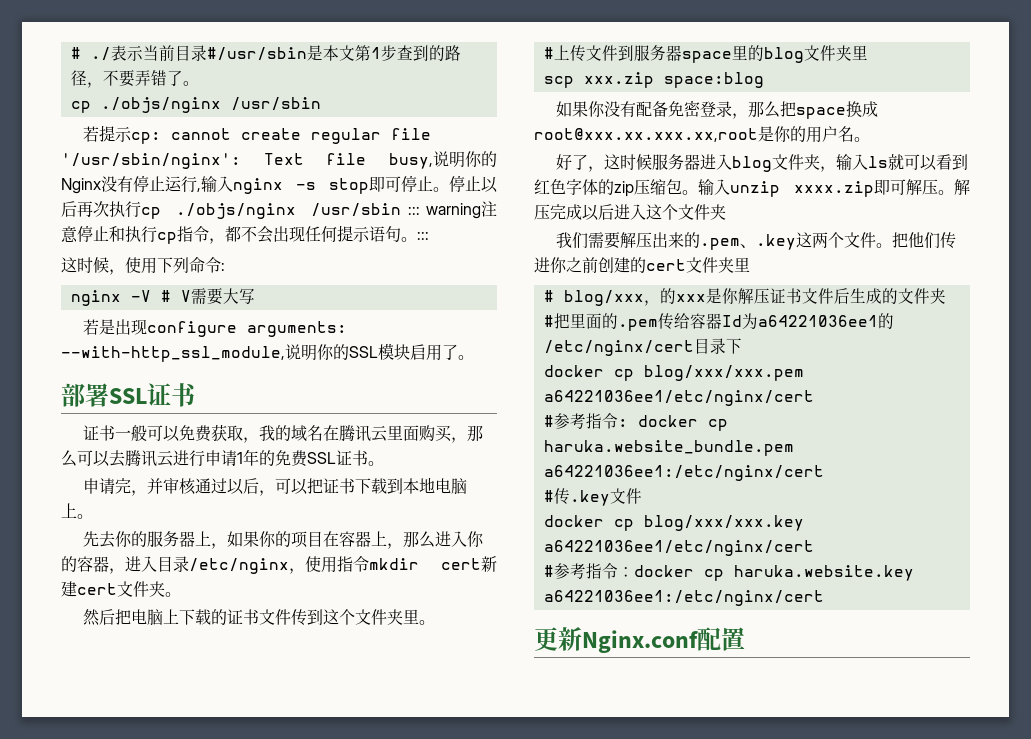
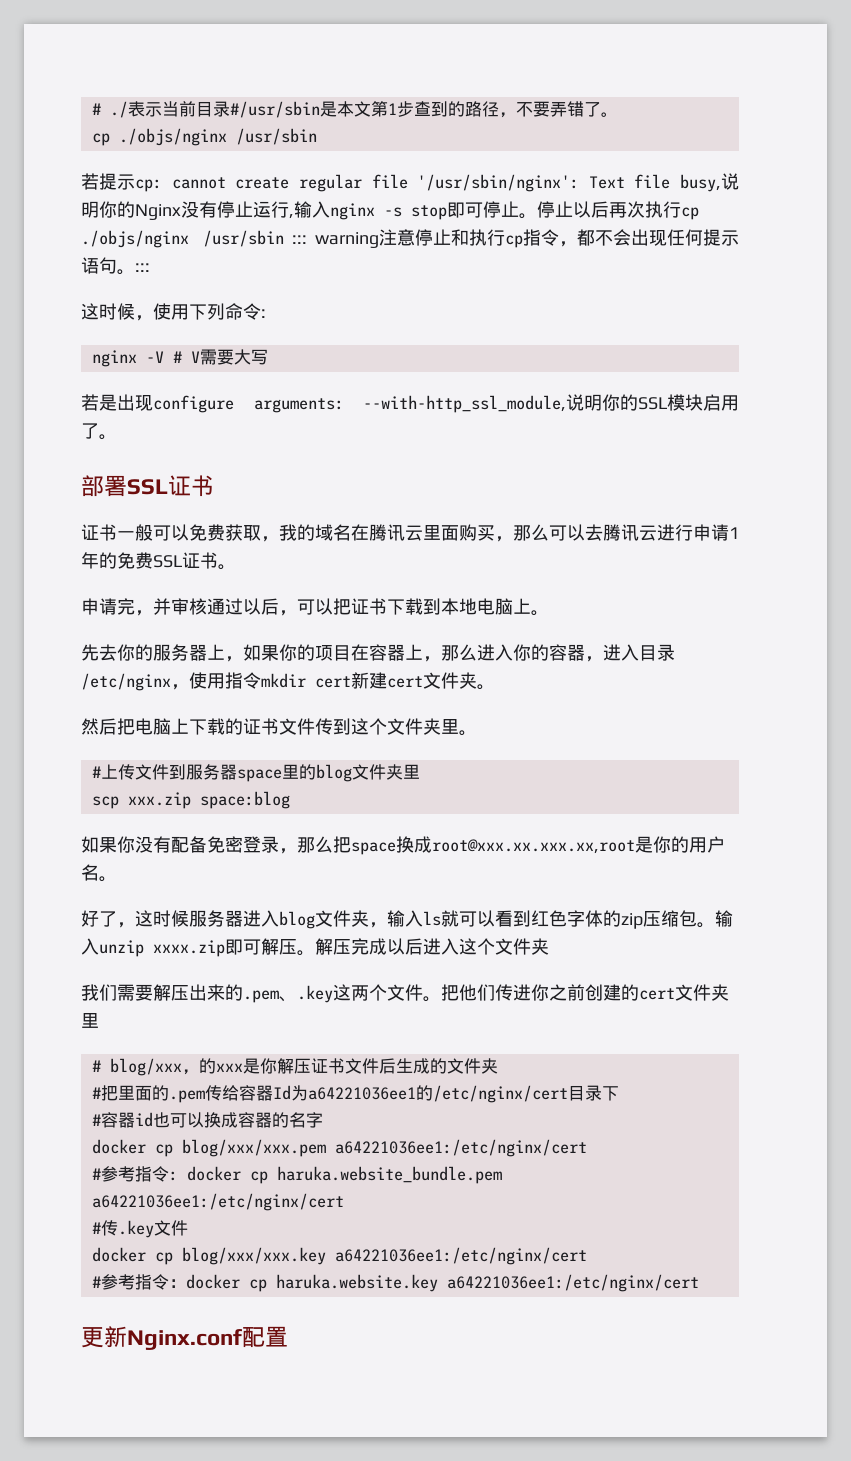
+ #容器id也可以换成容器的名字
- docker cp blog/xxx/xxx.pem a64221036ee1/etc/nginx/cert
+ docker cp blog/xxx/xxx.pem a64221036ee1:/etc/nginx/cert
- docker cp blog/xxx/xxx.key a64221036ee1/etc/nginx/cert
+ docker cp blog/xxx/xxx.key a64221036ee1:/etc/nginx/cert

